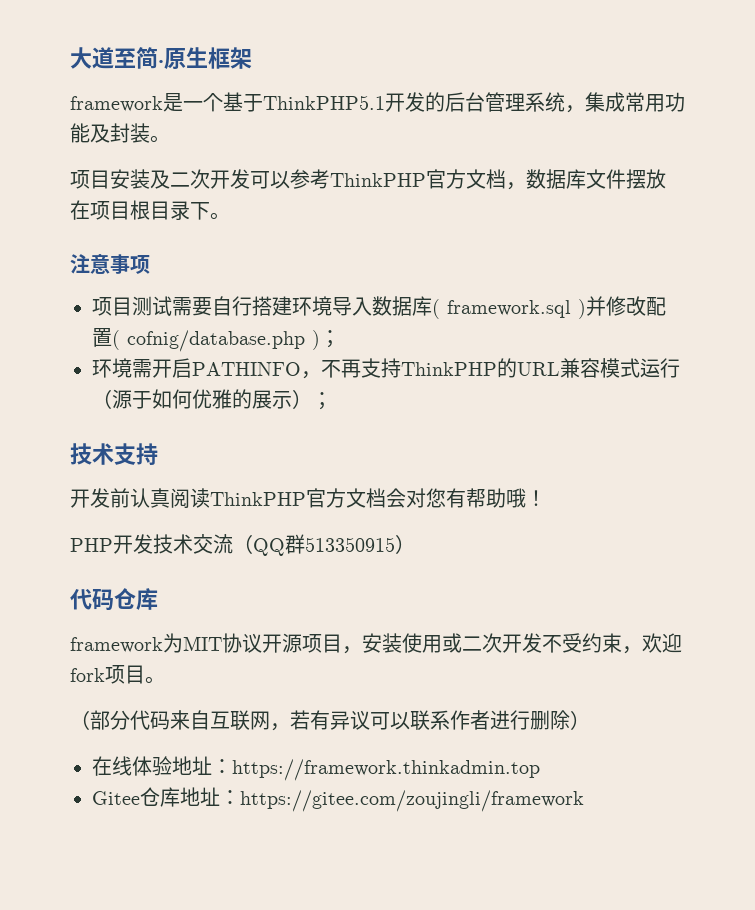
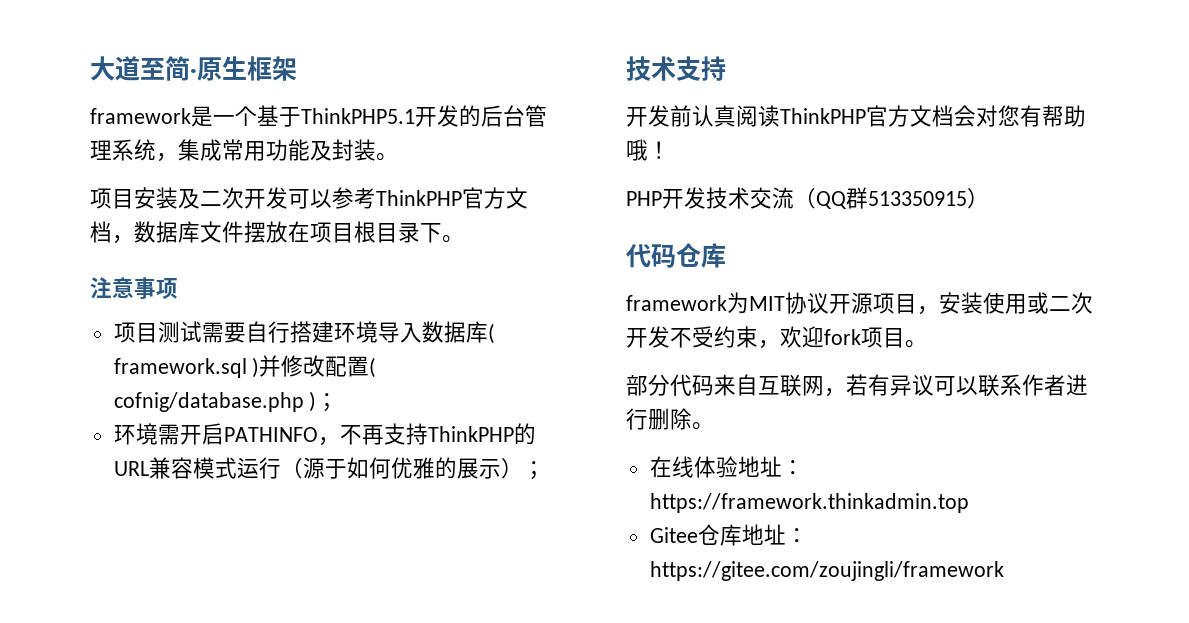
- （部分代码来自互联网，若有异议可以联系作者进行删除）
+ 部分代码来自互联网，若有异议可以联系作者进行删除。

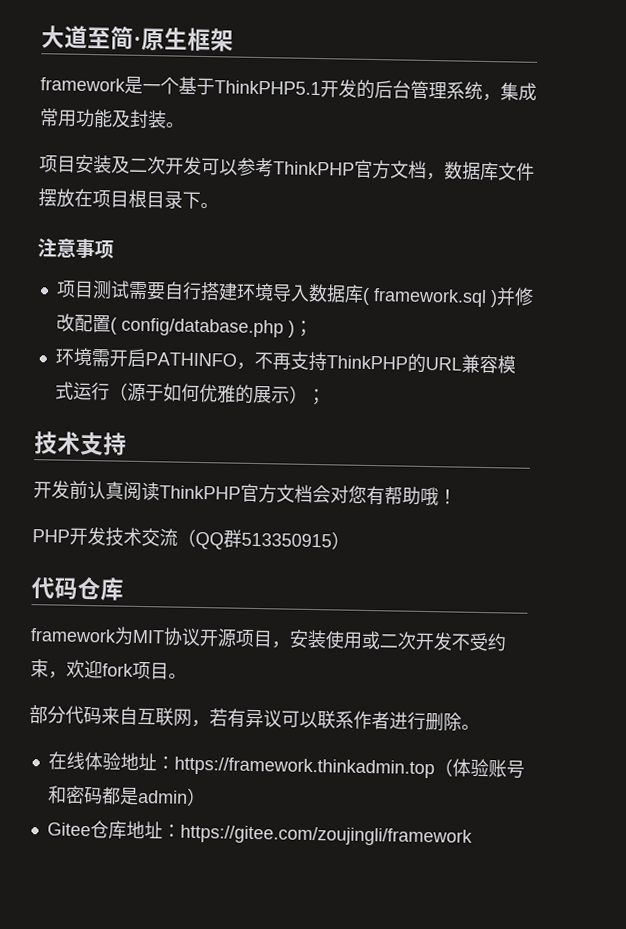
- 项目测试需要自行搭建环境导入数据库( framework.sql )并修改配置( cofnig/database.php )；
+ 项目测试需要自行搭建环境导入数据库( framework.sql )并修改配置( config/database.php )；
- 在线体验地址：https://framework.thinkadmin.top
+ 在线体验地址：https://framework.thinkadmin.top（体验账号和密码都是admin）

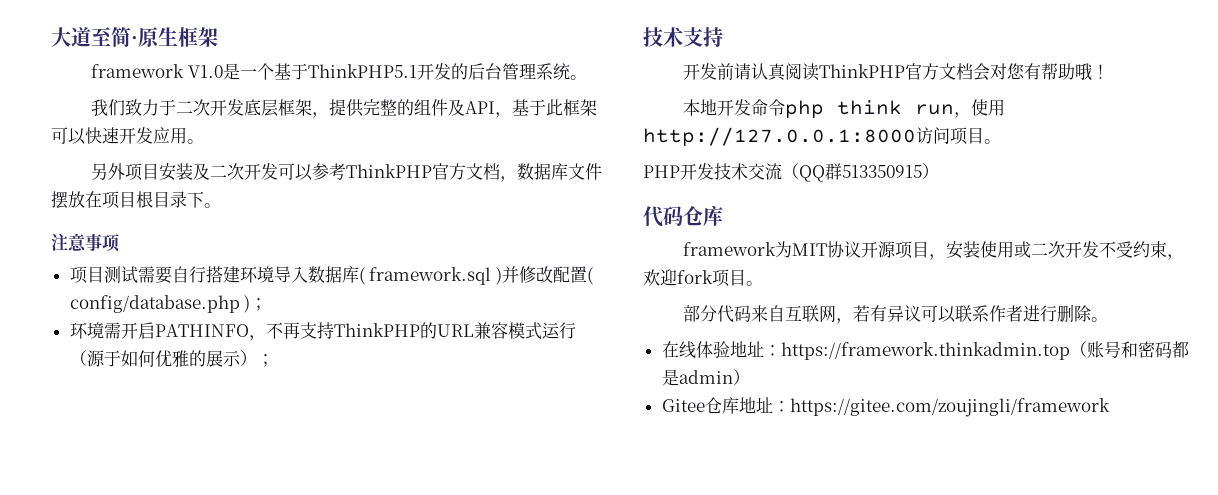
- framework是一个基于ThinkPHP5.1开发的后台管理系统，集成常用功能及封装。
- 项目安装及二次开发可以参考ThinkPHP官方文档，数据库文件摆放在项目根目录下。
+ framework V1.0是一个基于ThinkPHP5.1开发的后台管理系统。
+ 我们致力于二次开发底层框架，提供完整的组件及API，基于此框架可以快速开发应用。
+ 另外项目安装及二次开发可以参考ThinkPHP官方文档，数据库文件摆放在项目根目录下。
- 开发前认真阅读ThinkPHP官方文档会对您有帮助哦！
+ 开发前请认真阅读ThinkPHP官方文档会对您有帮助哦！
+ 本地开发命令php think run，使用http://127.0.0.1:8000访问项目。
- 在线体验地址：https://framework.thinkadmin.top（体验账号和密码都是admin）
+ 在线体验地址：https://framework.thinkadmin.top（账号和密码都是admin）

